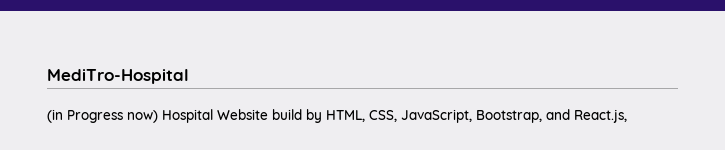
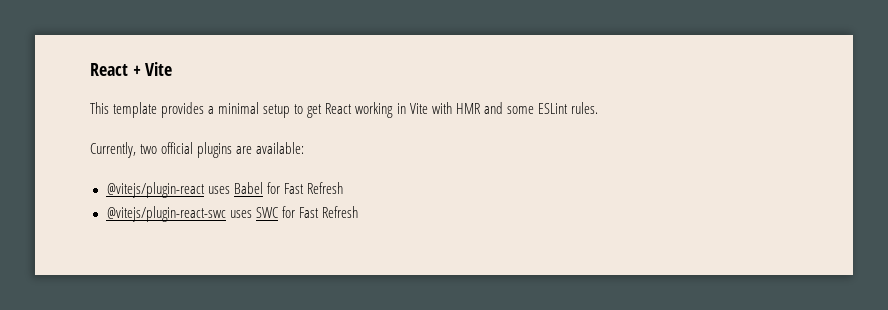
- MediTro-Hospital
- (in Progress now) Hospital Website build by HTML, CSS, JavaScript, Bootstrap, and React.js,
+ React + Vite
+ This template provides a minimal setup to get React working in Vite with HMR and some ESLint rules.
+ Currently, two official plugins are available:
+ @vitejs/plugin-react uses Babel for Fast Refresh
+ @vitejs/plugin-react-swc uses SWC for Fast Refresh

